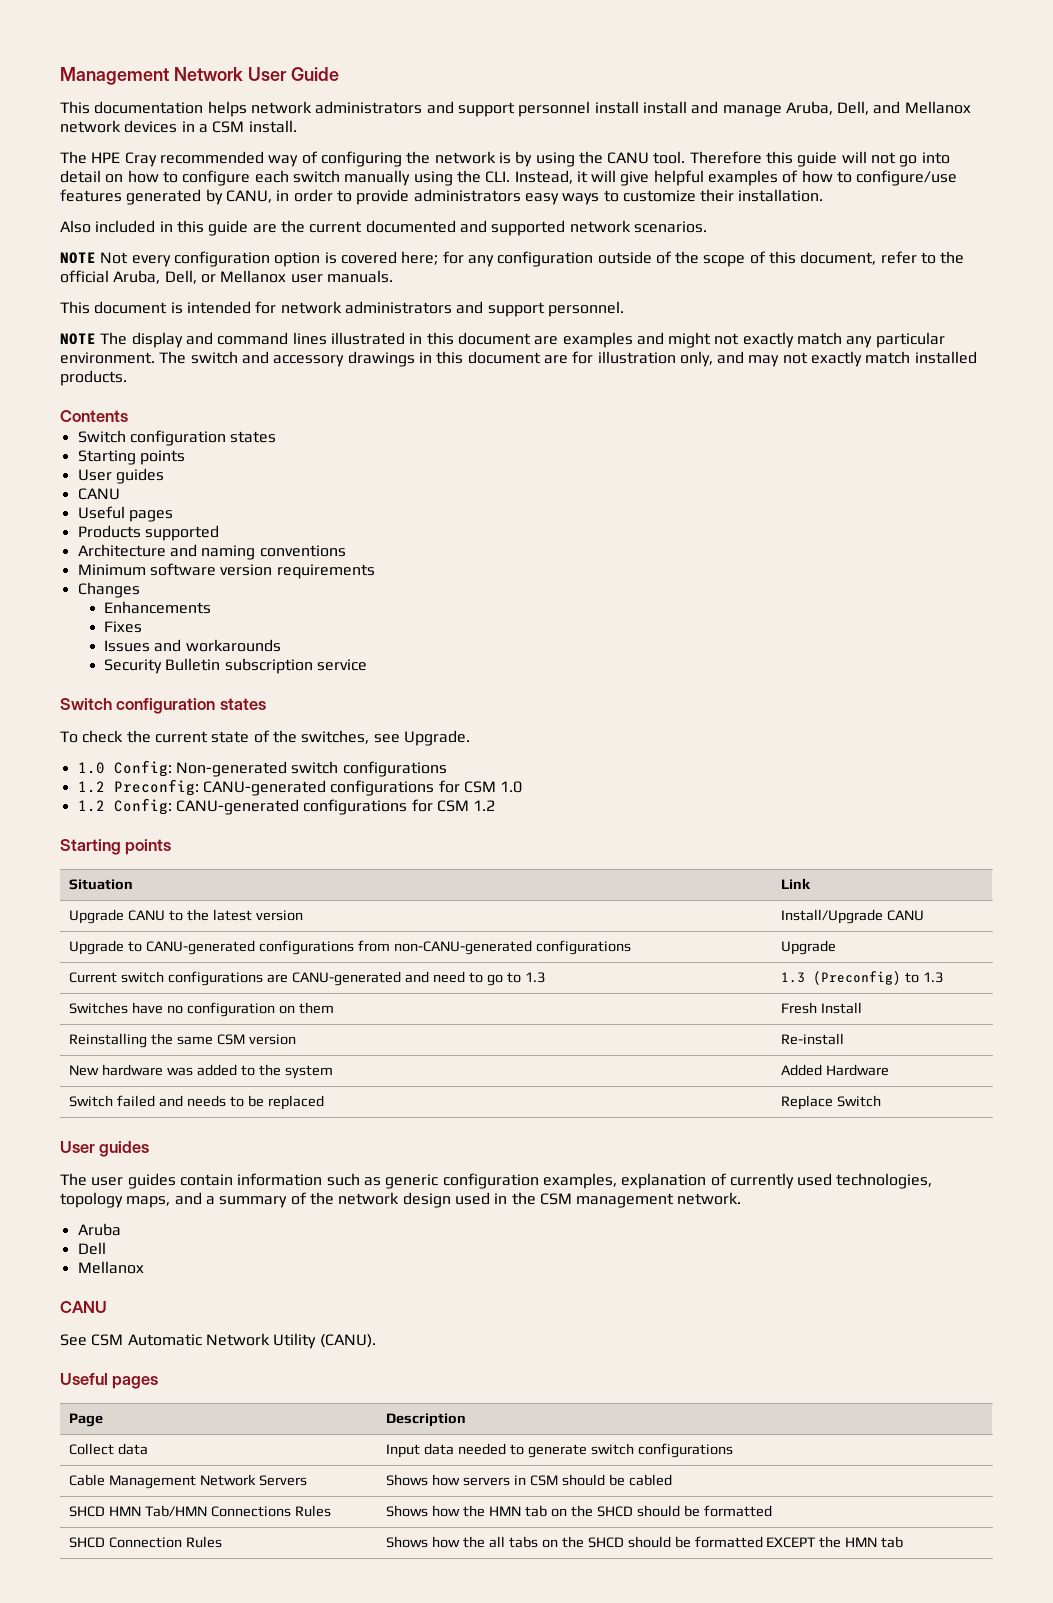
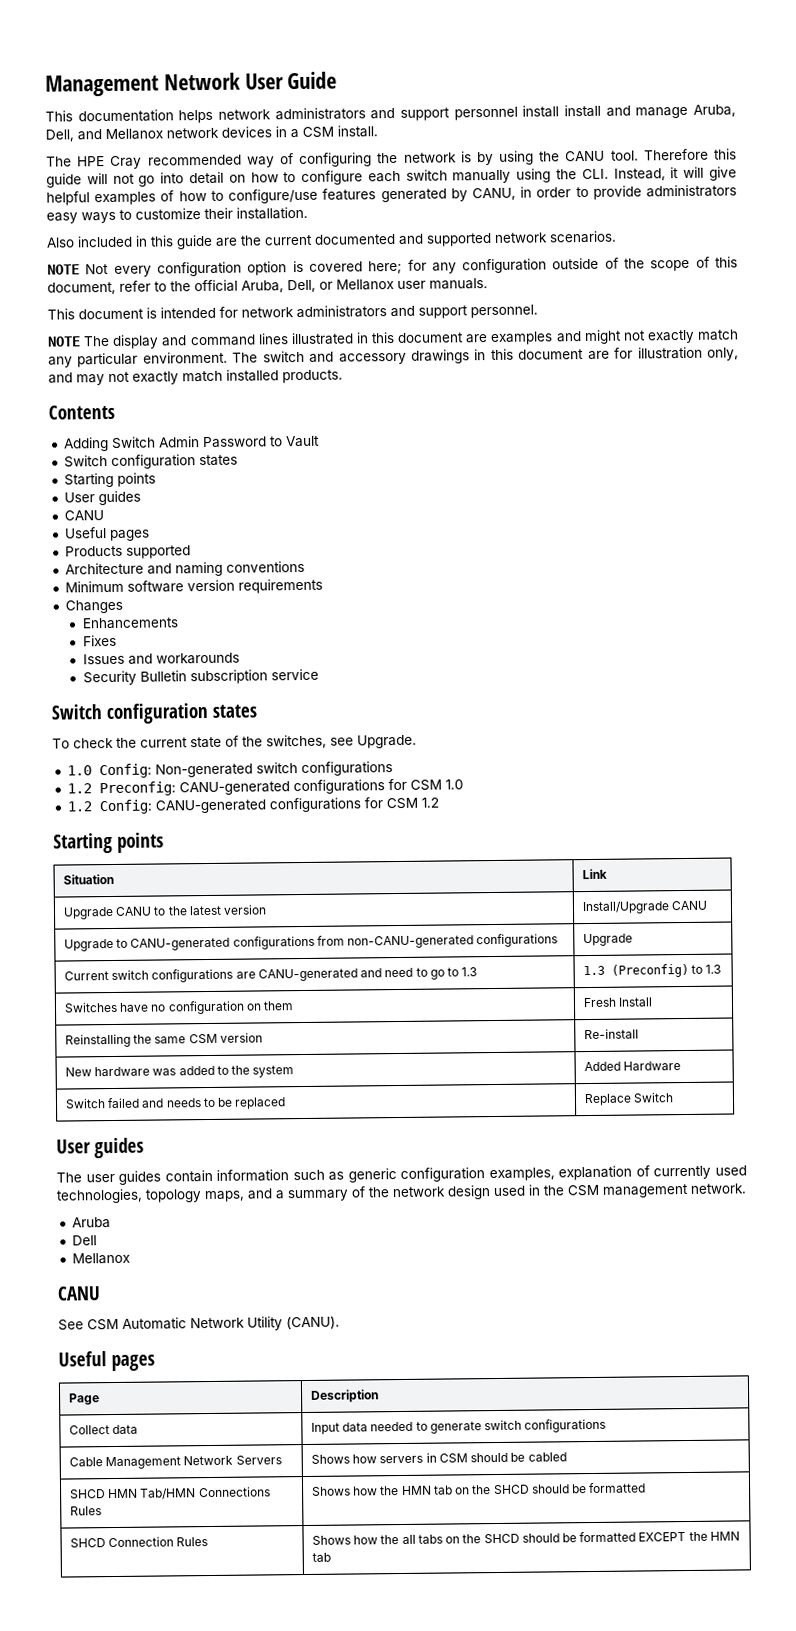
+ Adding Switch Admin Password to Vault

